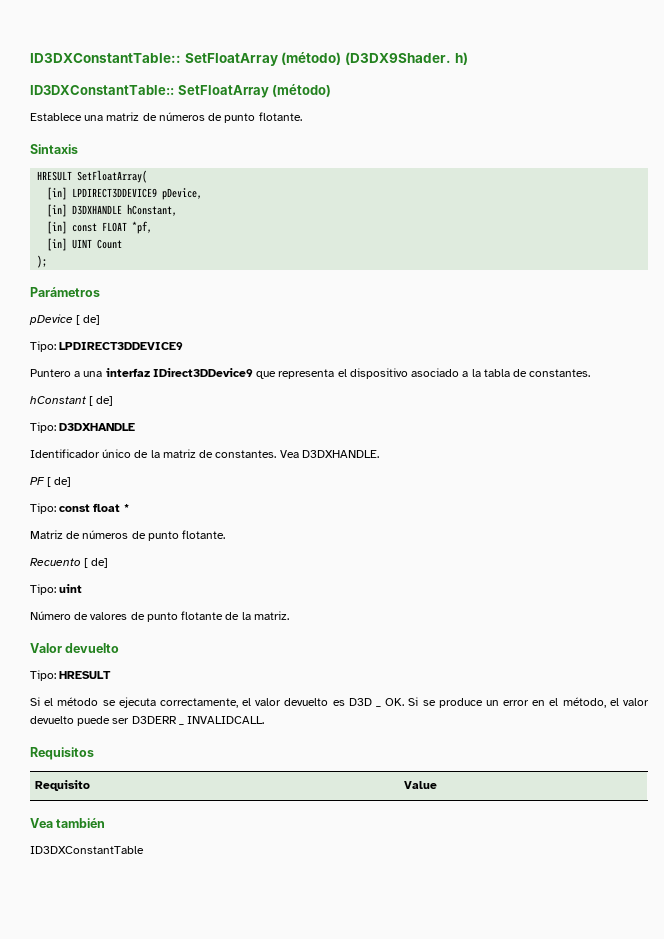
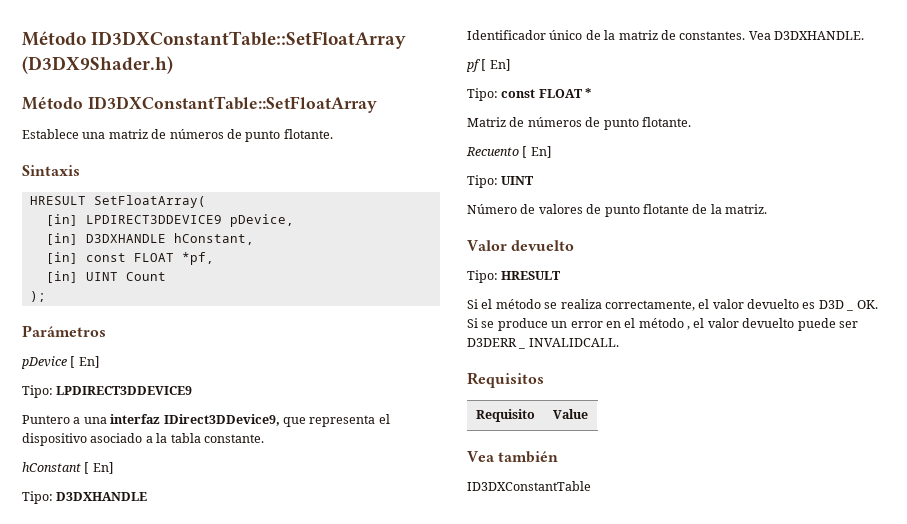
- ID3DXConstantTable:: SetFloatArray (método) (D3DX9Shader. h)
- ID3DXConstantTable:: SetFloatArray (método)
+ Método ID3DXConstantTable::SetFloatArray (D3DX9Shader.h)
+ Método ID3DXConstantTable::SetFloatArray
- pDevice [ de]
+ pDevice [ En]
- Puntero a una interfaz IDirect3DDevice9 que representa el dispositivo asociado a la tabla de constantes.
+ Puntero a una interfaz IDirect3DDevice9, que representa el dispositivo asociado a la tabla constante.
- hConstant [ de]
+ hConstant [ En]
- PF [ de]
+ pf [ En]
- Tipo: const float *
+ Tipo: const FLOAT *
- Recuento [ de]
- Tipo: uint
+ Recuento [ En]
+ Tipo: UINT
- Si el método se ejecuta correctamente, el valor devuelto es D3D _ OK. Si se produce un error en el método, el valor devuelto puede ser D3DERR _ INVALIDCALL.
+ Si el método se realiza correctamente, el valor devuelto es D3D _ OK. Si se produce un error en el método , el valor devuelto puede ser D3DERR _ INVALIDCALL.

